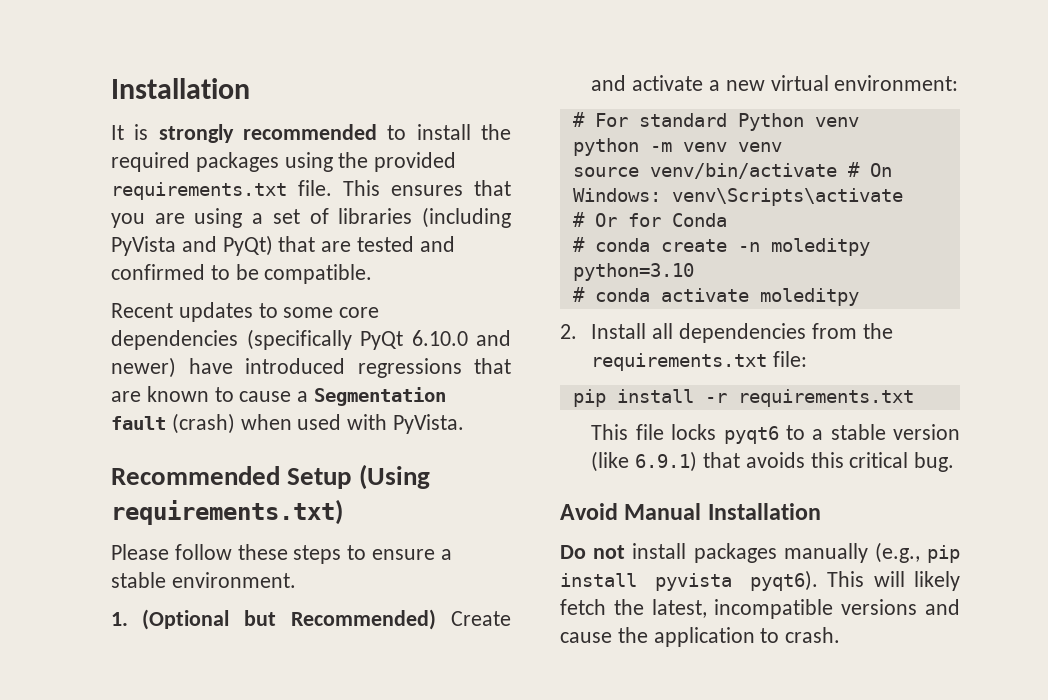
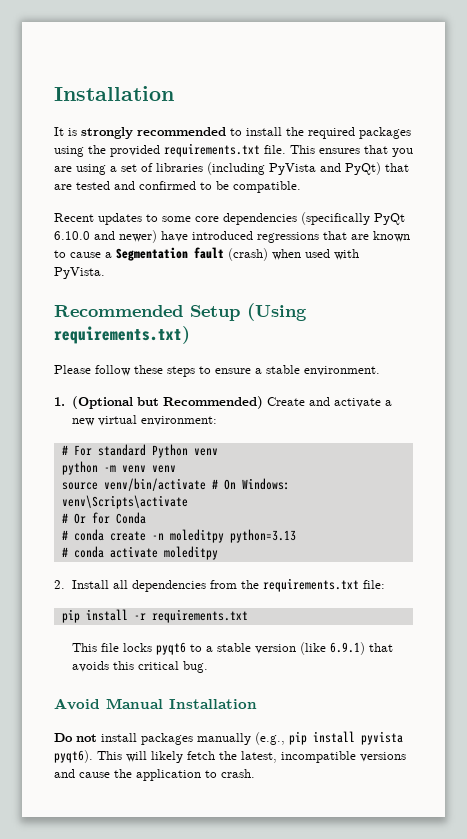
- # conda create -n moleditpy python=3.10
+ # conda create -n moleditpy python=3.13

